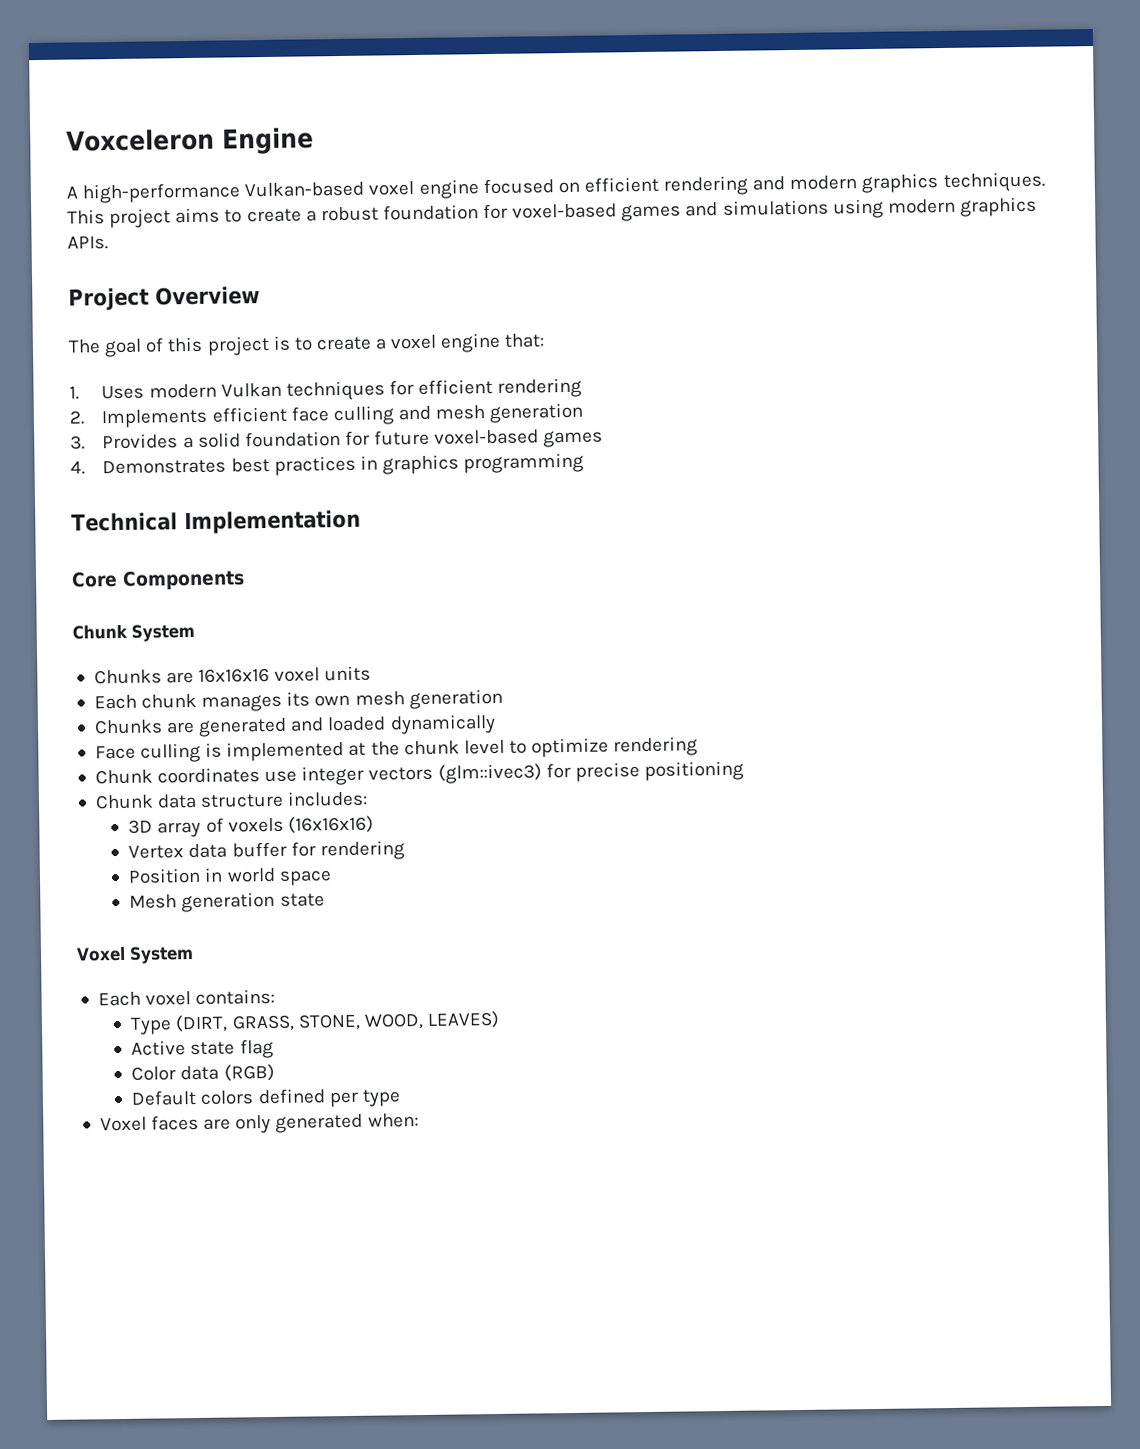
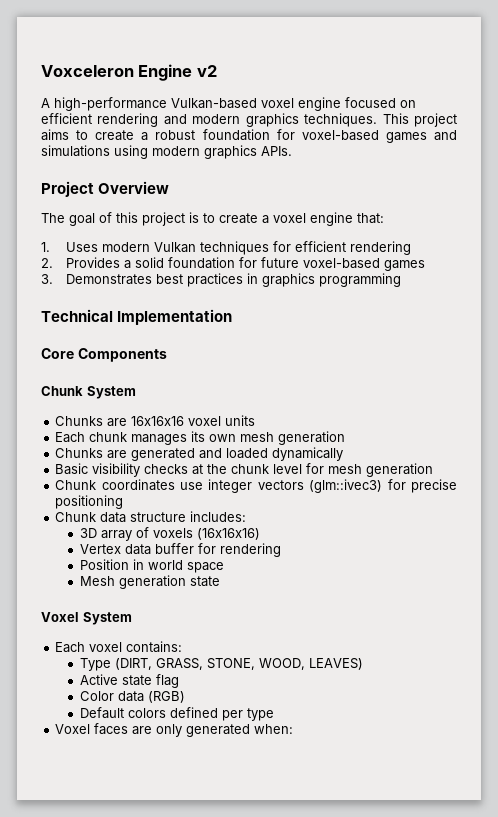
- Voxceleron Engine
+ Voxceleron Engine v2
- 2. Implements efficient face culling and mesh generation
- 3. Provides a solid foundation for future voxel-based games
+ 2. Provides a solid foundation for future voxel-based games
- 4. Demonstrates best practices in graphics programming
+ 3. Demonstrates best practices in graphics programming
- Face culling is implemented at the chunk level to optimize rendering
+ Basic visibility checks at the chunk level for mesh generation

